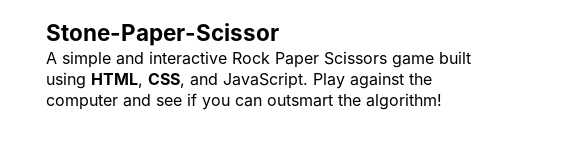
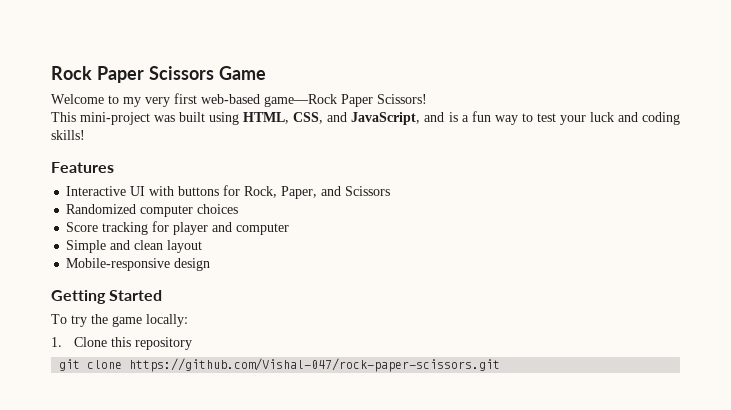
- Stone-Paper-Scissor
- A simple and interactive Rock Paper Scissors game built using HTML, CSS, and JavaScript. Play against the computer and see if you can outsmart the algorithm!
+ Rock Paper Scissors Game
+ Welcome to my very first web-based game—Rock Paper Scissors!
+ This mini-project was built using HTML, CSS, and JavaScript, and is a fun way to test your luck and coding skills!
+ Features
+ Interactive UI with buttons for Rock, Paper, and Scissors
+ Randomized computer choices
+ Score tracking for player and computer
+ Simple and clean layout
+ Mobile-responsive design
+ Getting Started
+ To try the game locally:
+ 1. Clone this repository
+ git clone https://github.com/Vishal-047/rock-paper-scissors.git

